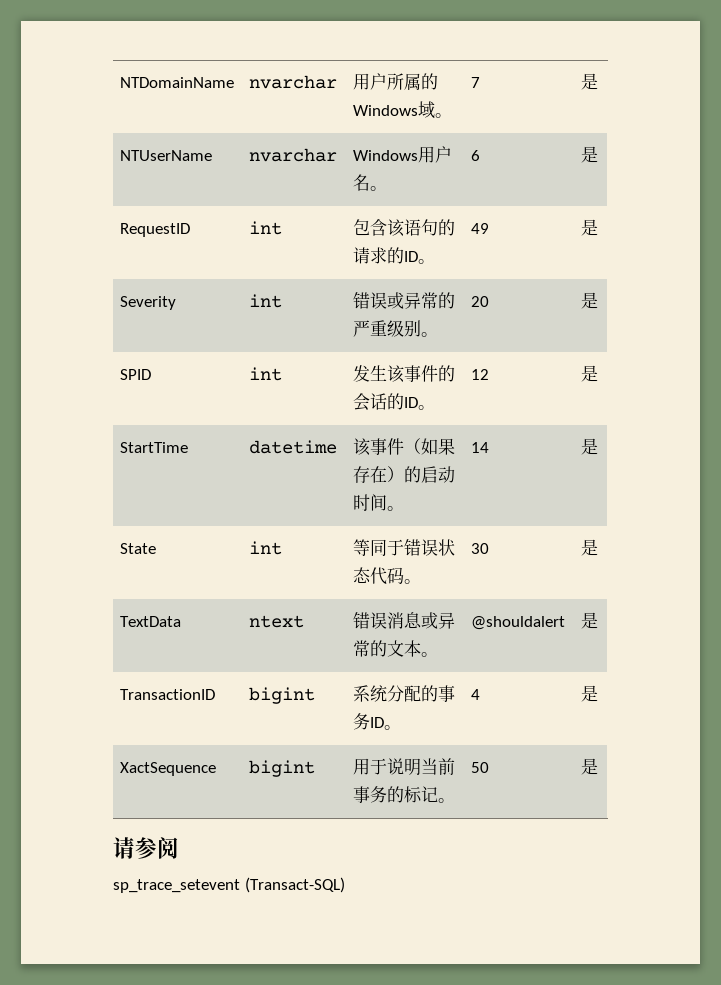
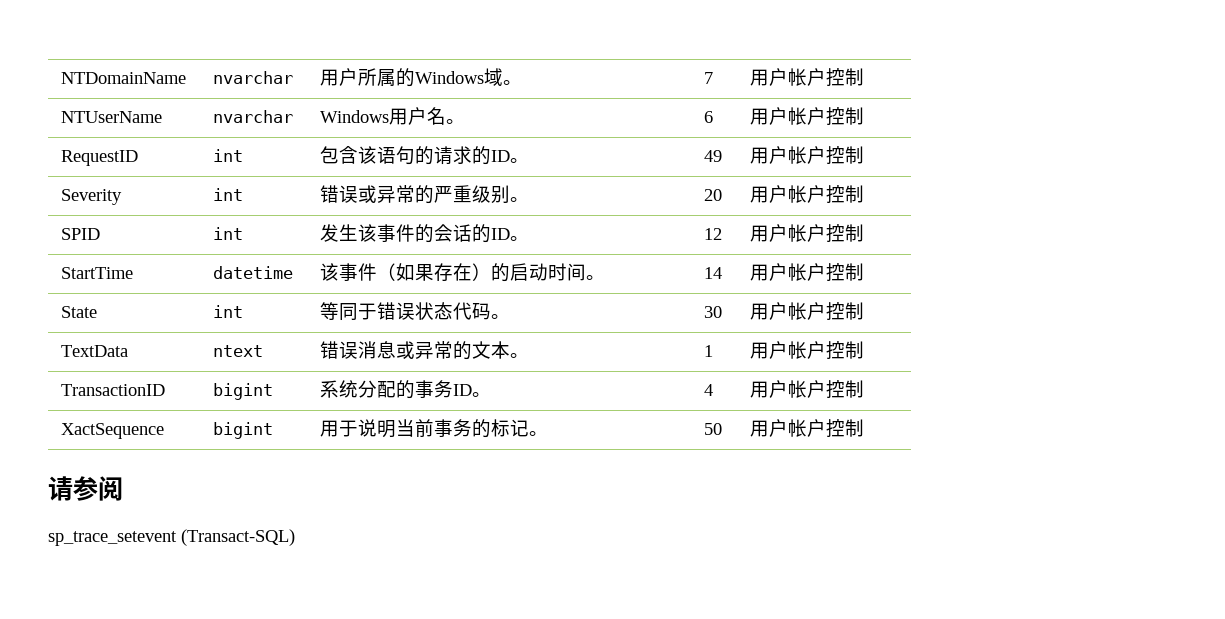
- NTDomainName | nvarchar | 用户所属的Windows域。 | 7 | 是
+ NTDomainName | nvarchar | 用户所属的Windows域。 | 7 | 用户帐户控制
- NTUserName | nvarchar | Windows用户名。 | 6 | 是
+ NTUserName | nvarchar | Windows用户名。 | 6 | 用户帐户控制
- RequestID | int | 包含该语句的请求的ID。 | 49 | 是
+ RequestID | int | 包含该语句的请求的ID。 | 49 | 用户帐户控制
- Severity | int | 错误或异常的严重级别。 | 20 | 是
+ Severity | int | 错误或异常的严重级别。 | 20 | 用户帐户控制
- SPID | int | 发生该事件的会话的ID。 | 12 | 是
+ SPID | int | 发生该事件的会话的ID。 | 12 | 用户帐户控制
- StartTime | datetime | 该事件（如果存在）的启动时间。 | 14 | 是
+ StartTime | datetime | 该事件（如果存在）的启动时间。 | 14 | 用户帐户控制
- State | int | 等同于错误状态代码。 | 30 | 是
+ State | int | 等同于错误状态代码。 | 30 | 用户帐户控制
- TextData | ntext | 错误消息或异常的文本。 | @shouldalert | 是
+ TextData | ntext | 错误消息或异常的文本。 | 1 | 用户帐户控制
- TransactionID | bigint | 系统分配的事务ID。 | 4 | 是
+ TransactionID | bigint | 系统分配的事务ID。 | 4 | 用户帐户控制
- XactSequence | bigint | 用于说明当前事务的标记。 | 50 | 是
+ XactSequence | bigint | 用于说明当前事务的标记。 | 50 | 用户帐户控制

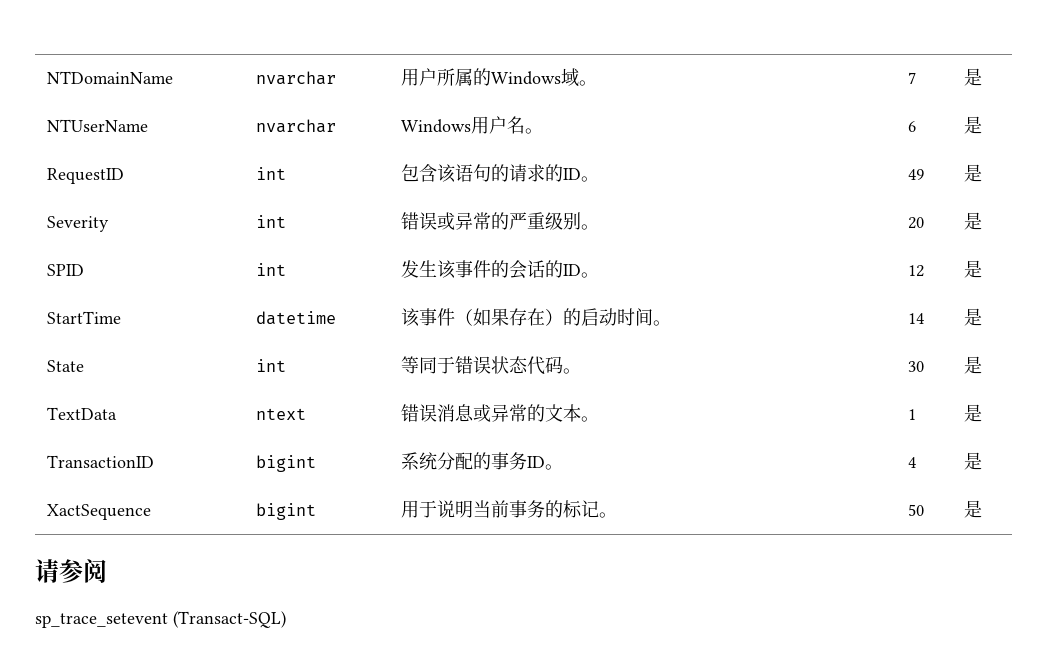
- NTDomainName | nvarchar | 用户所属的Windows域。 | 7 | 用户帐户控制
+ NTDomainName | nvarchar | 用户所属的Windows域。 | 7 | 是
- NTUserName | nvarchar | Windows用户名。 | 6 | 用户帐户控制
+ NTUserName | nvarchar | Windows用户名。 | 6 | 是
- RequestID | int | 包含该语句的请求的ID。 | 49 | 用户帐户控制
+ RequestID | int | 包含该语句的请求的ID。 | 49 | 是
- Severity | int | 错误或异常的严重级别。 | 20 | 用户帐户控制
+ Severity | int | 错误或异常的严重级别。 | 20 | 是
- SPID | int | 发生该事件的会话的ID。 | 12 | 用户帐户控制
+ SPID | int | 发生该事件的会话的ID。 | 12 | 是
- StartTime | datetime | 该事件（如果存在）的启动时间。 | 14 | 用户帐户控制
+ StartTime | datetime | 该事件（如果存在）的启动时间。 | 14 | 是
- State | int | 等同于错误状态代码。 | 30 | 用户帐户控制
+ State | int | 等同于错误状态代码。 | 30 | 是
- TextData | ntext | 错误消息或异常的文本。 | 1 | 用户帐户控制
+ TextData | ntext | 错误消息或异常的文本。 | 1 | 是
- TransactionID | bigint | 系统分配的事务ID。 | 4 | 用户帐户控制
+ TransactionID | bigint | 系统分配的事务ID。 | 4 | 是
- XactSequence | bigint | 用于说明当前事务的标记。 | 50 | 用户帐户控制
+ XactSequence | bigint | 用于说明当前事务的标记。 | 50 | 是

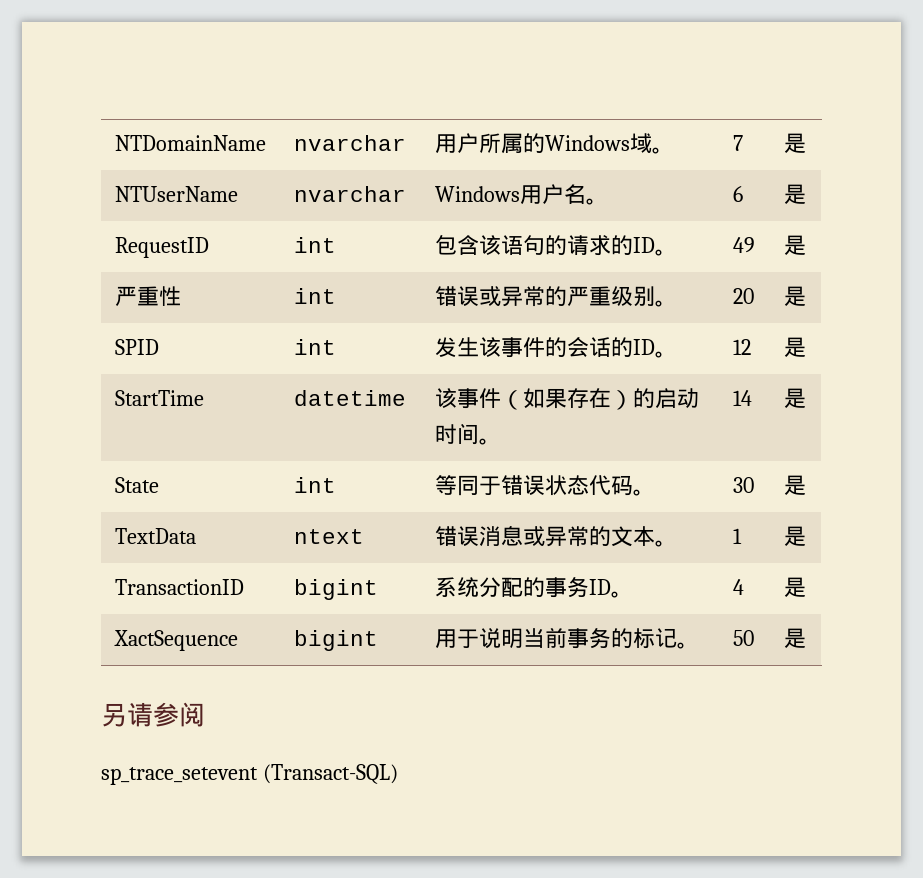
- Severity | int | 错误或异常的严重级别。 | 20 | 是
+ 严重性 | int | 错误或异常的严重级别。 | 20 | 是
- 请参阅
+ 另请参阅

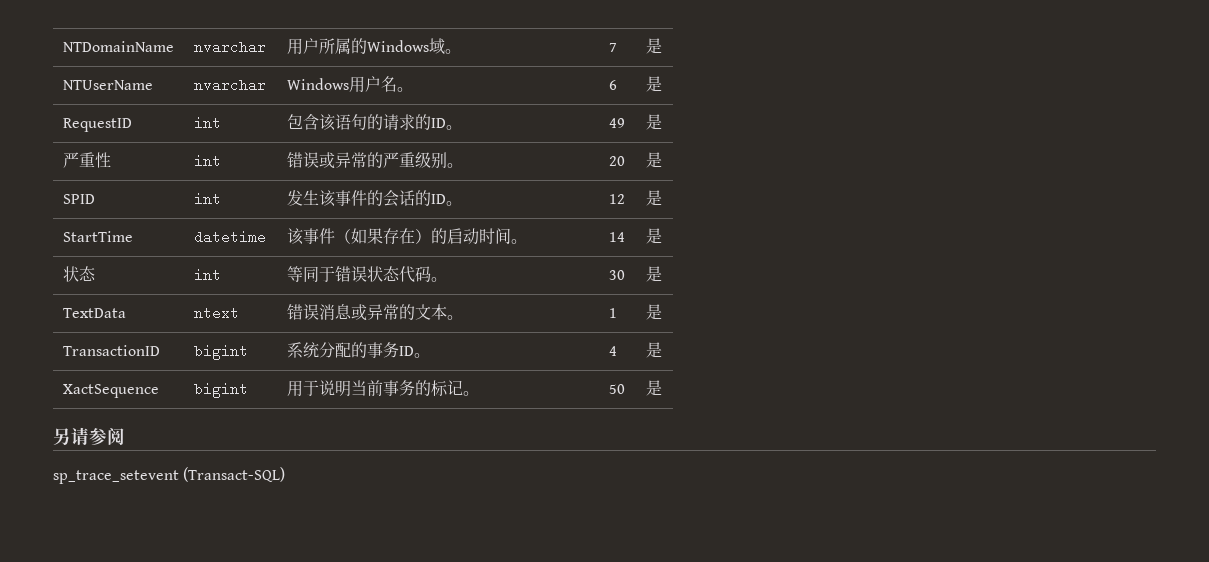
- State | int | 等同于错误状态代码。 | 30 | 是
+ 状态 | int | 等同于错误状态代码。 | 30 | 是

